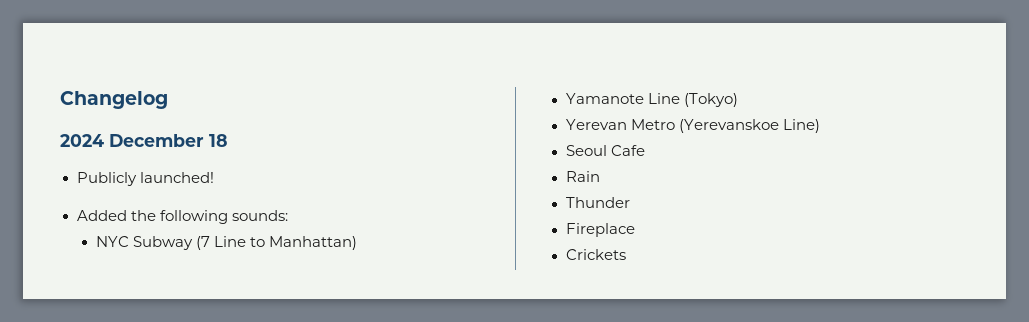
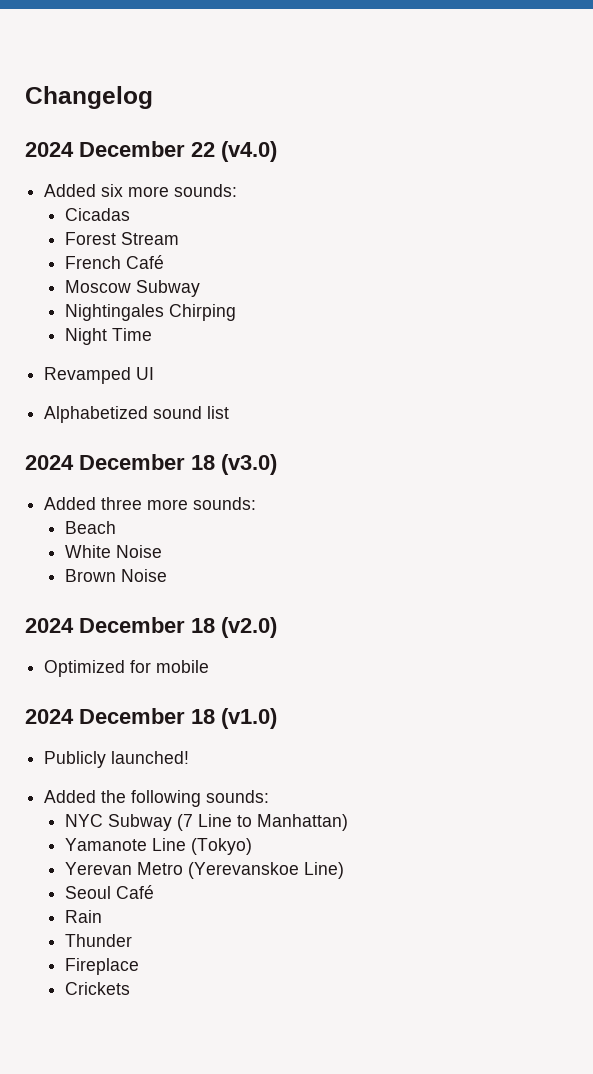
- 2024 December 18
+ 2024 December 22 (v4.0)
+ Added six more sounds:
+ Cicadas
+ Forest Stream
+ French Café
+ Moscow Subway
+ Nightingales Chirping
+ Night Time
+ Revamped UI
+ Alphabetized sound list
+ 2024 December 18 (v3.0)
+ Added three more sounds:
+ Beach
+ White Noise
+ Brown Noise
+ 2024 December 18 (v2.0)
+ Optimized for mobile
+ 2024 December 18 (v1.0)
- Seoul Cafe
+ Seoul Café

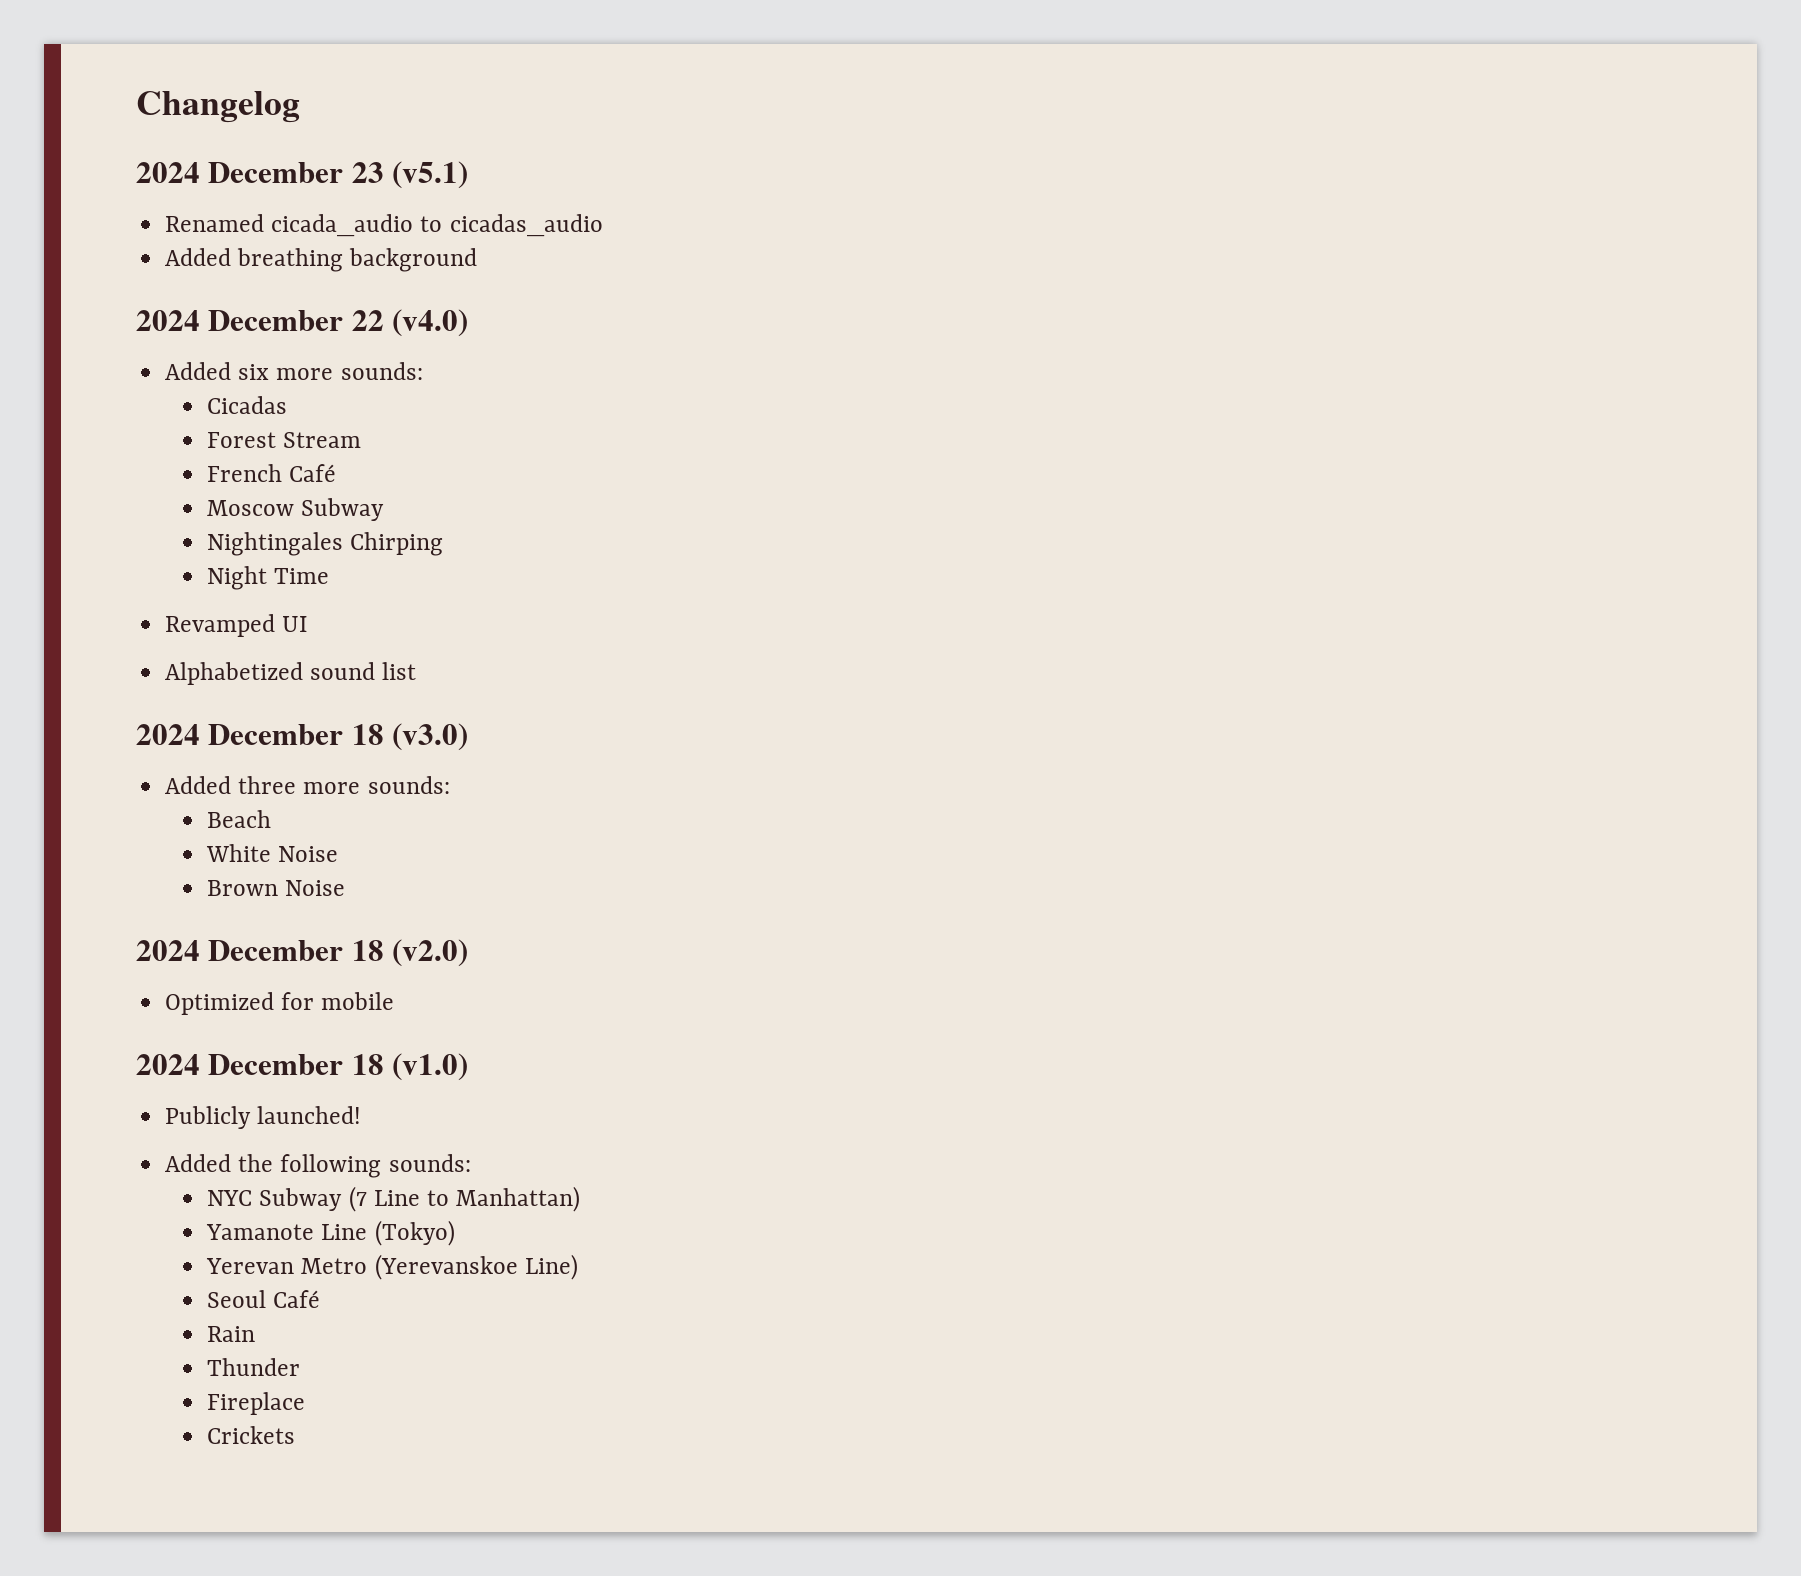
+ 2024 December 23 (v5.1)
+ Renamed cicada_audio to cicadas_audio
+ Added breathing background

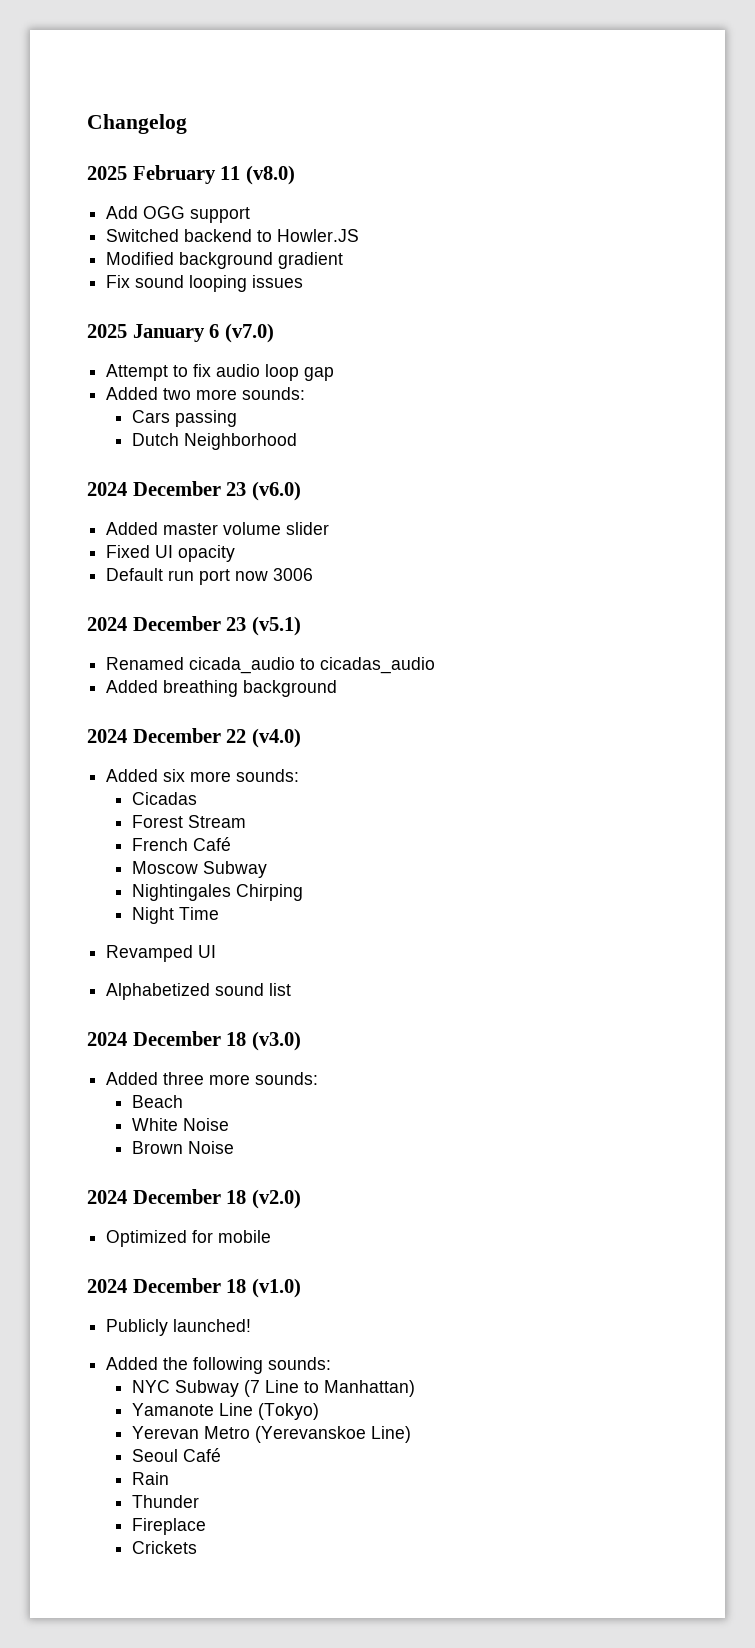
+ 2025 February 11 (v8.0)
+ Add OGG support
+ Switched backend to Howler.JS
+ Modified background gradient
+ Fix sound looping issues
+ 2025 January 6 (v7.0)
+ Attempt to fix audio loop gap
+ Added two more sounds:
+ Cars passing
+ Dutch Neighborhood
+ 2024 December 23 (v6.0)
+ Added master volume slider
+ Fixed UI opacity
+ Default run port now 3006

